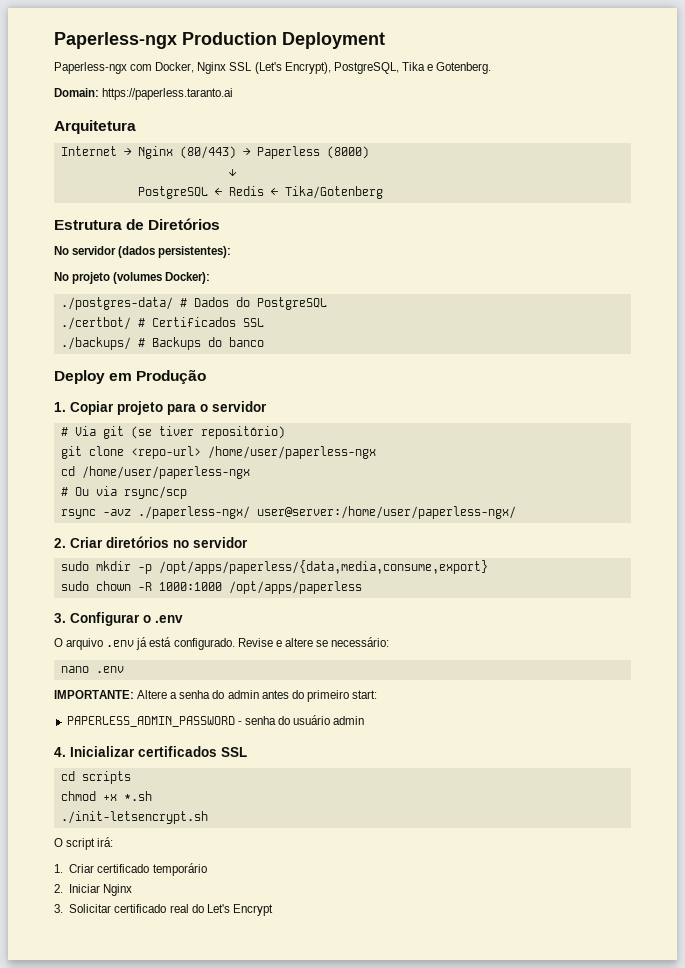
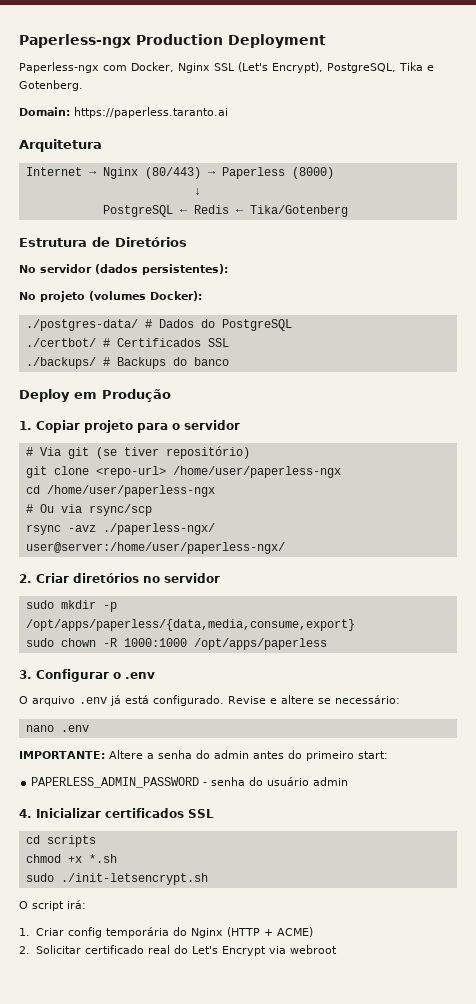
- ./init-letsencrypt.sh
+ sudo ./init-letsencrypt.sh
- 1. Criar certificado temporário
- 2. Iniciar Nginx
- 3. Solicitar certificado real do Let's Encrypt
+ 1. Criar config temporária do Nginx (HTTP + ACME)
+ 2. Solicitar certificado real do Let's Encrypt via webroot

